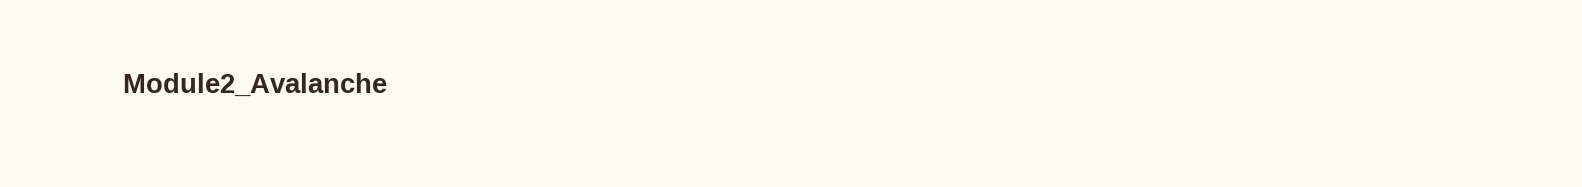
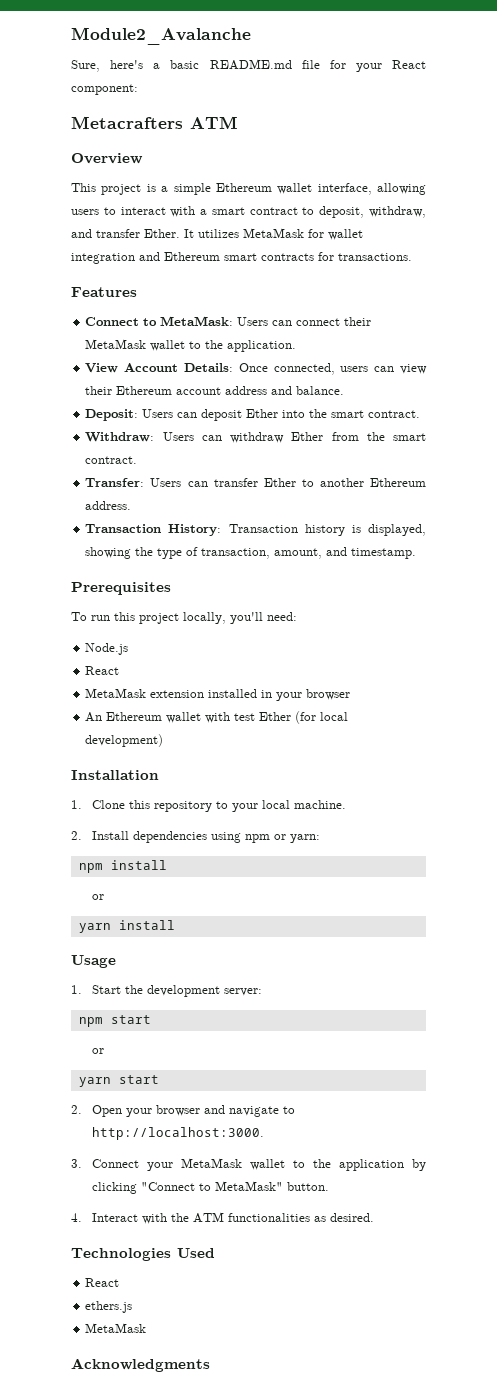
+ Sure, here's a basic README.md file for your React component:
+ Metacrafters ATM
+ Overview
+ This project is a simple Ethereum wallet interface, allowing users to interact with a smart contract to deposit, withdraw, and transfer Ether. It utilizes MetaMask for wallet integration and Ethereum smart contracts for transactions.
+ Features
+ Connect to MetaMask: Users can connect their MetaMask wallet to the application.
+ View Account Details: Once connected, users can view their Ethereum account address and balance.
+ Deposit: Users can deposit Ether into the smart contract.
+ Withdraw: Users can withdraw Ether from the smart contract.
+ Transfer: Users can transfer Ether to another Ethereum address.
+ Transaction History: Transaction history is displayed, showing the type of transaction, amount, and timestamp.
+ Prerequisites
+ To run this project locally, you'll need:
+ Node.js
+ React
+ MetaMask extension installed in your browser
+ An Ethereum wallet with test Ether (for local development)
+ Installation
+ 1. Clone this repository to your local machine.
+ 2. Install dependencies using npm or yarn:
+ npm install
+ or
+ yarn install
+ Usage
+ 1. Start the development server:
+ npm start
+ or
+ yarn start
+ 2. Open your browser and navigate to http://localhost:3000.
+ 3. Connect your MetaMask wallet to the application by clicking "Connect to MetaMask" button.
+ 4. Interact with the ATM functionalities as desired.
+ Technologies Used
+ React
+ ethers.js
+ MetaMask
+ Acknowledgments

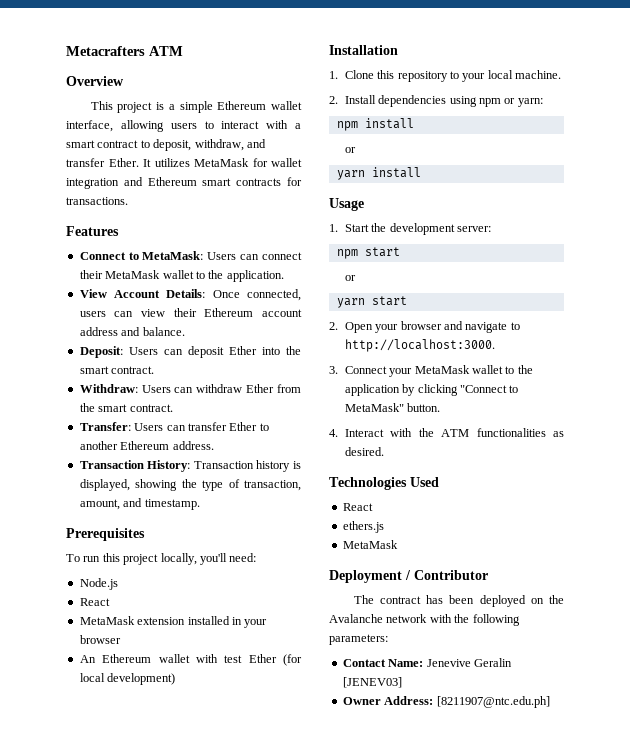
- Module2_Avalanche
- Sure, here's a basic README.md file for your React component:
- Acknowledgments
+ Deployment / Contributor
+ The contract has been deployed on the Avalanche network with the following parameters:
+ Contact Name: Jenevive Geralin [JENEV03]
+ Owner Address: [8211907@ntc.edu.ph]

